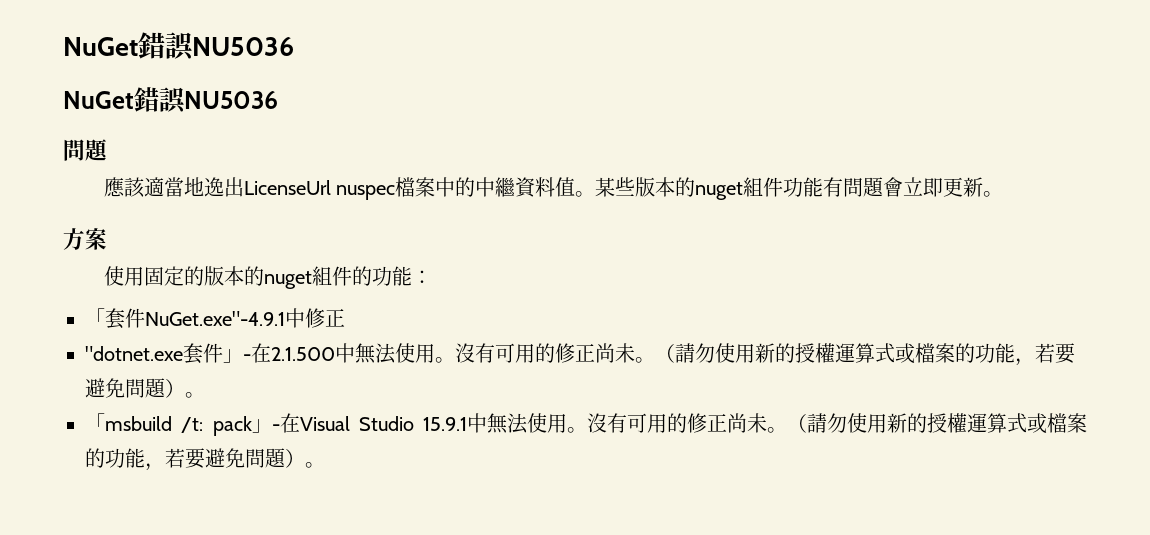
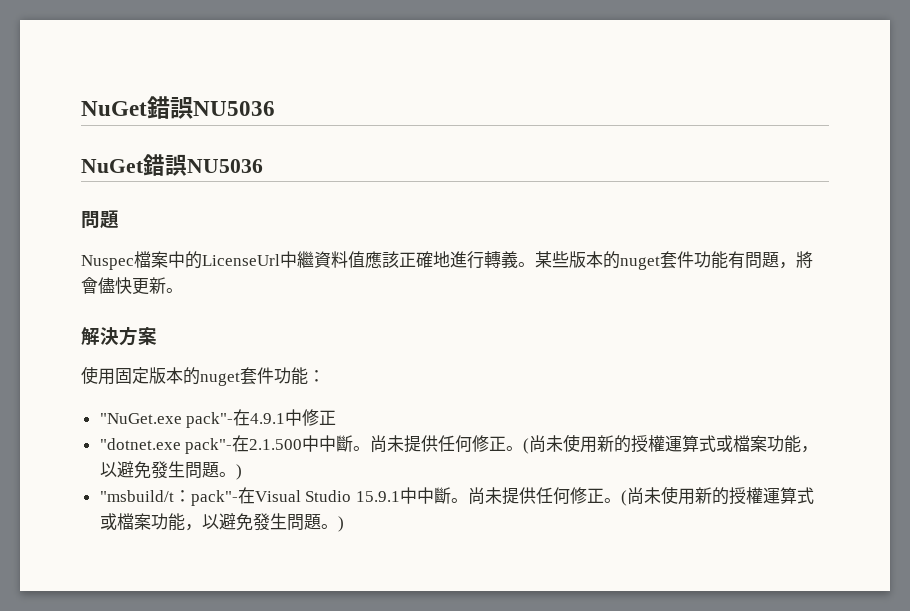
- 應該適當地逸出LicenseUrl nuspec檔案中的中繼資料值。
+ Nuspec檔案中的LicenseUrl中繼資料值應該正確地進行轉義。
- 某些版本的nuget組件功能有問題會立即更新。
+ 某些版本的nuget套件功能有問題，將會儘快更新。
- 方案
+ 解決方案
- 使用固定的版本的nuget組件的功能：
+ 使用固定版本的nuget套件功能：
- 「套件NuGet.exe"-4.9.1中修正
+ "NuGet.exe pack"-在4.9.1中修正
- "dotnet.exe套件」-在2.1.500中無法使用。沒有可用的修正尚未。（請勿使用新的授權運算式或檔案的功能，若要避免問題）。
- 「msbuild /t: pack」-在Visual Studio 15.9.1中無法使用。沒有可用的修正尚未。（請勿使用新的授權運算式或檔案的功能，若要避免問題）。
+ "dotnet.exe pack"-在2.1.500中中斷。尚未提供任何修正。(尚未使用新的授權運算式或檔案功能，以避免發生問題。)
+ "msbuild/t：pack"-在Visual Studio 15.9.1中中斷。尚未提供任何修正。(尚未使用新的授權運算式或檔案功能，以避免發生問題。)

